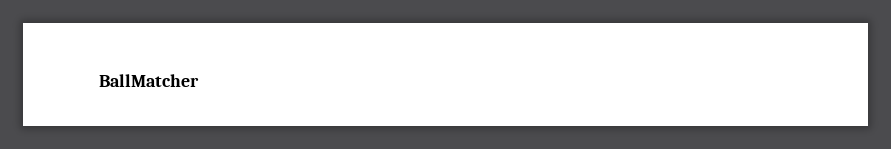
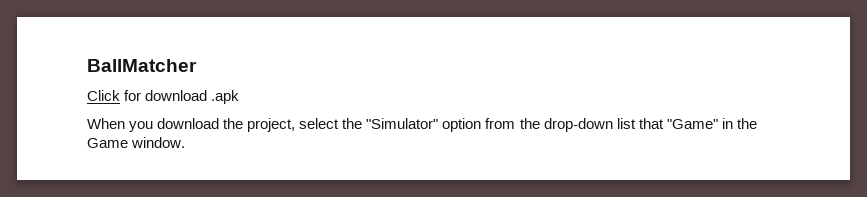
+ Click for download .apk
+ When you download the project, select the "Simulator" option from the drop-down list that "Game" in the Game window.

